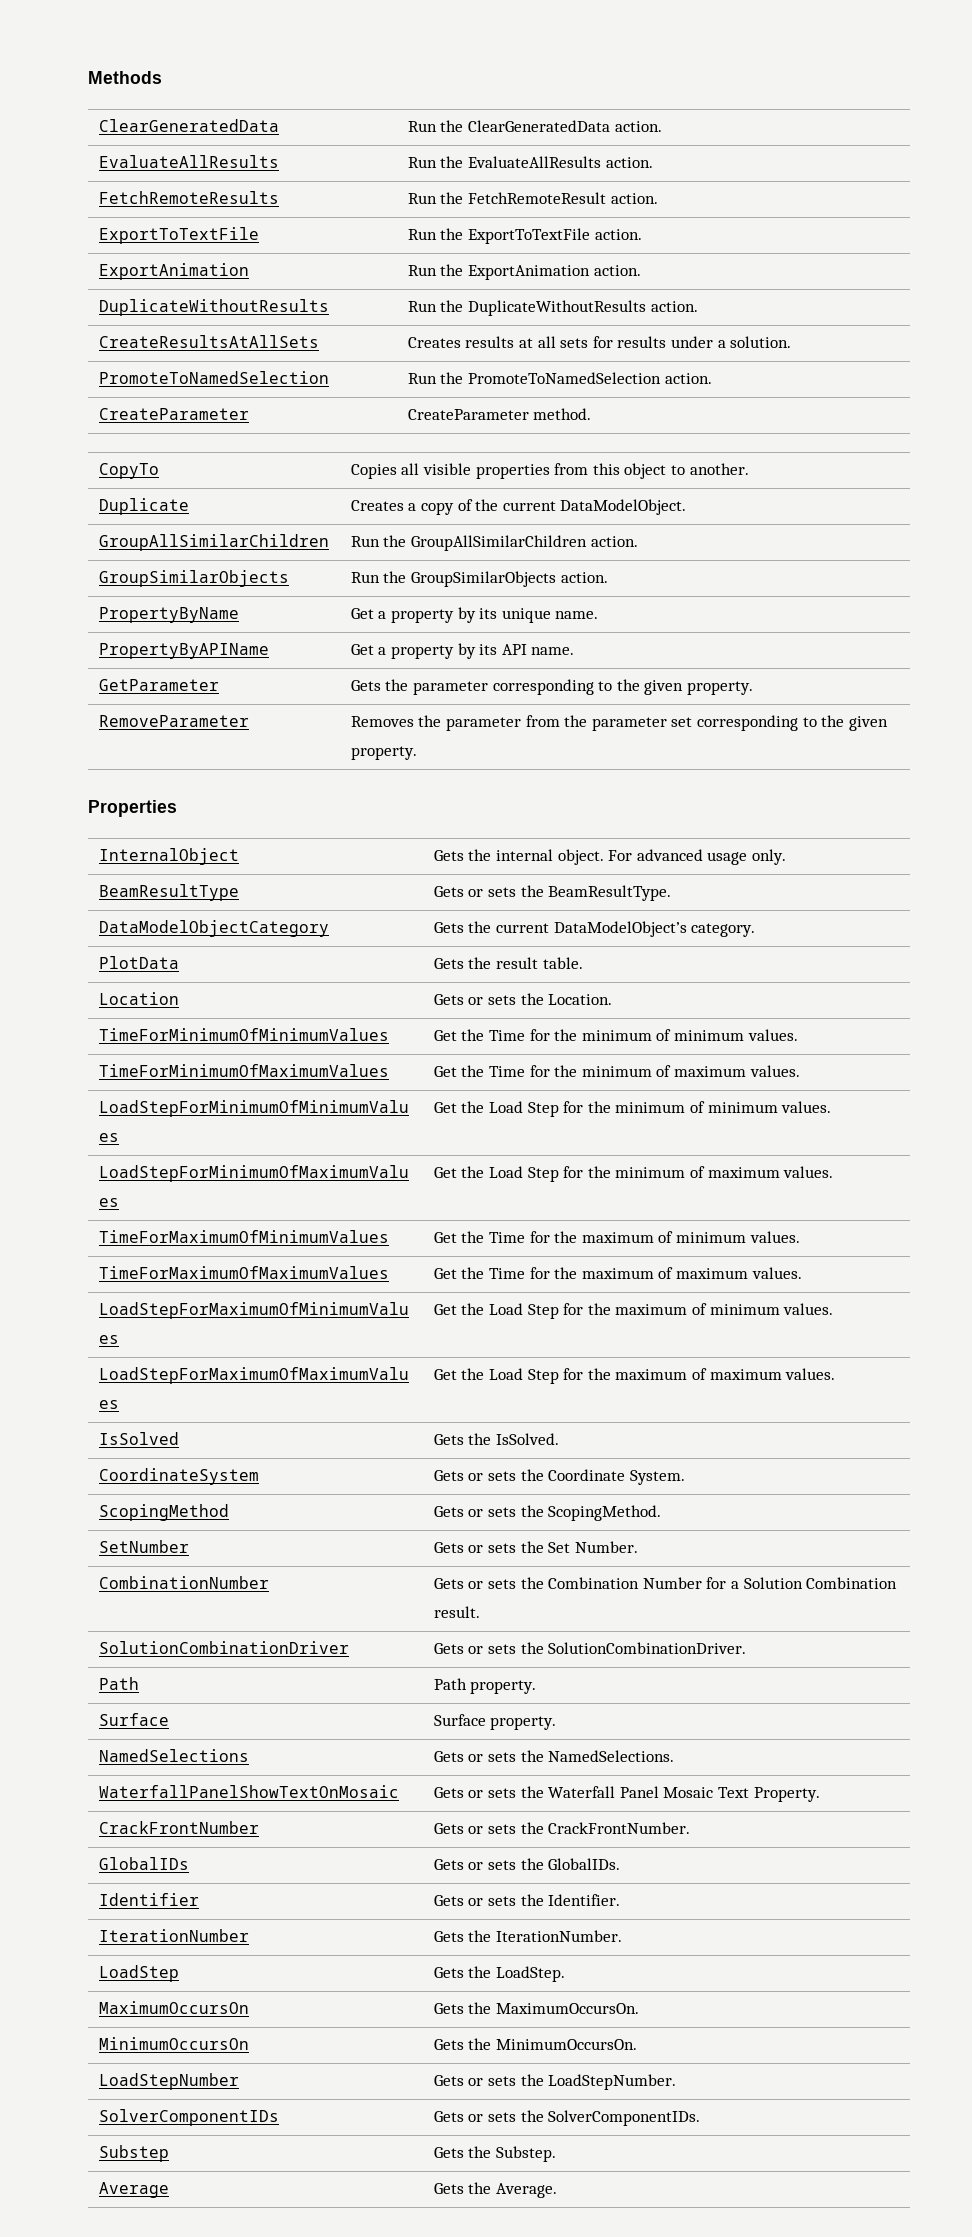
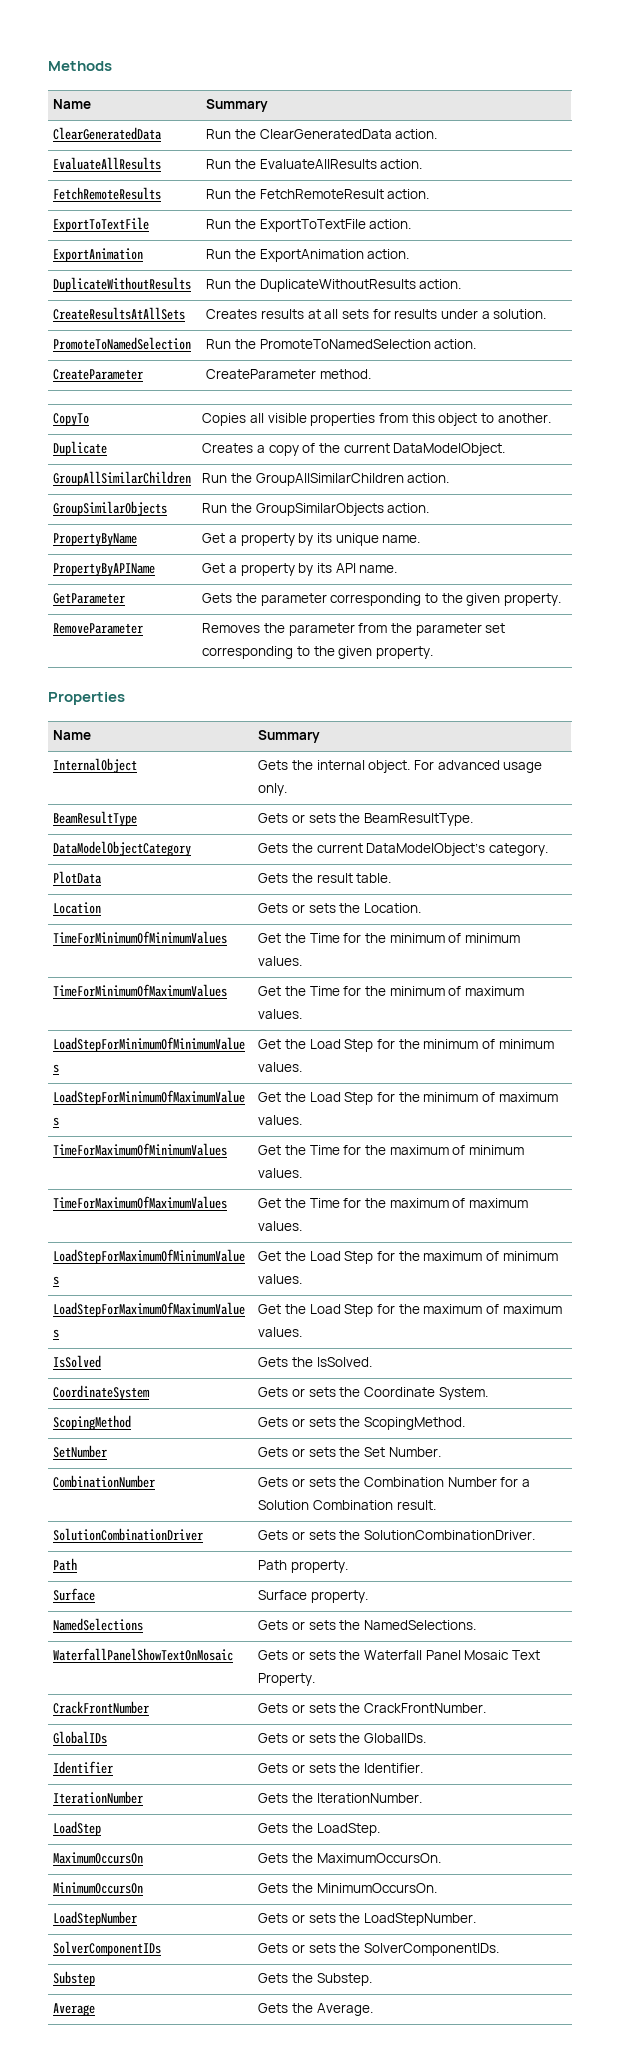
  Methods
+ Name | Summary
  Properties
+ Name | Summary

